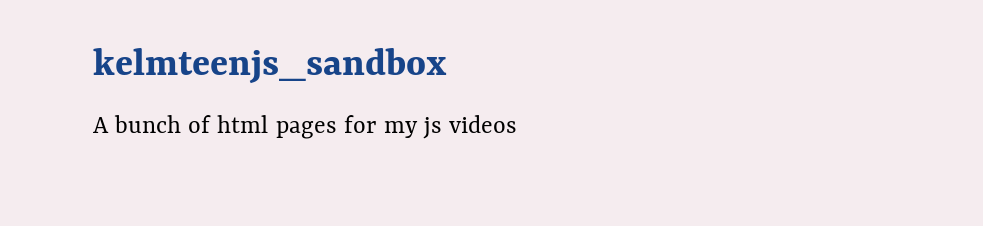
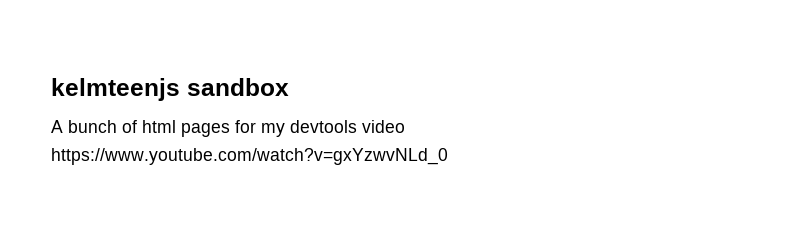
- kelmteenjs_sandbox
+ kelmteenjs sandbox
- A bunch of html pages for my js videos
+ A bunch of html pages for my devtools video https://www.youtube.com/watch?v=gxYzwvNLd_0

